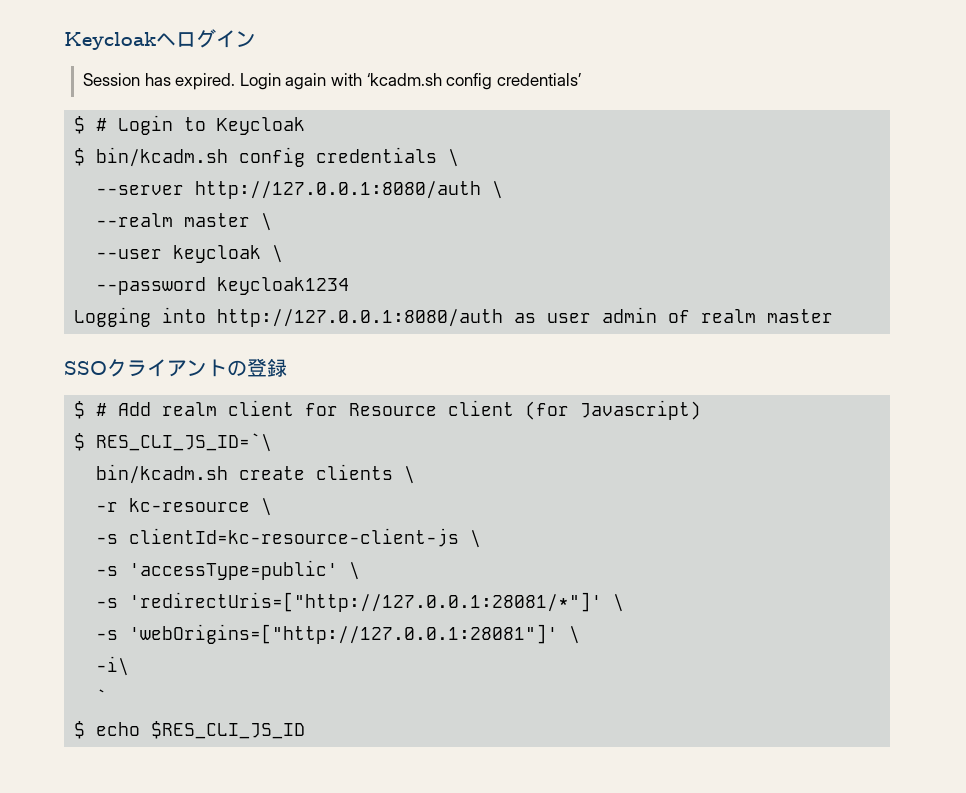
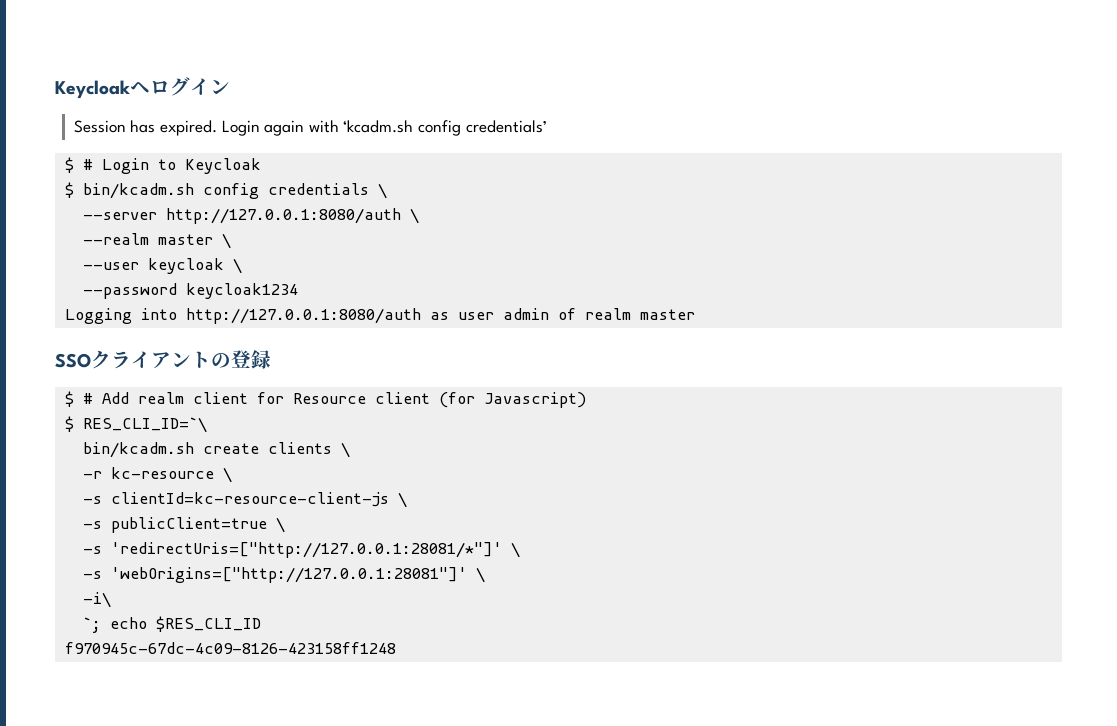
- $ RES_CLI_JS_ID=`\
+ $ RES_CLI_ID=`\
- -s 'accessType=public' \
+ -s publicClient=true \
- `
- $ echo $RES_CLI_JS_ID
+ `; echo $RES_CLI_ID
+ f970945c-67dc-4c09-8126-423158ff1248

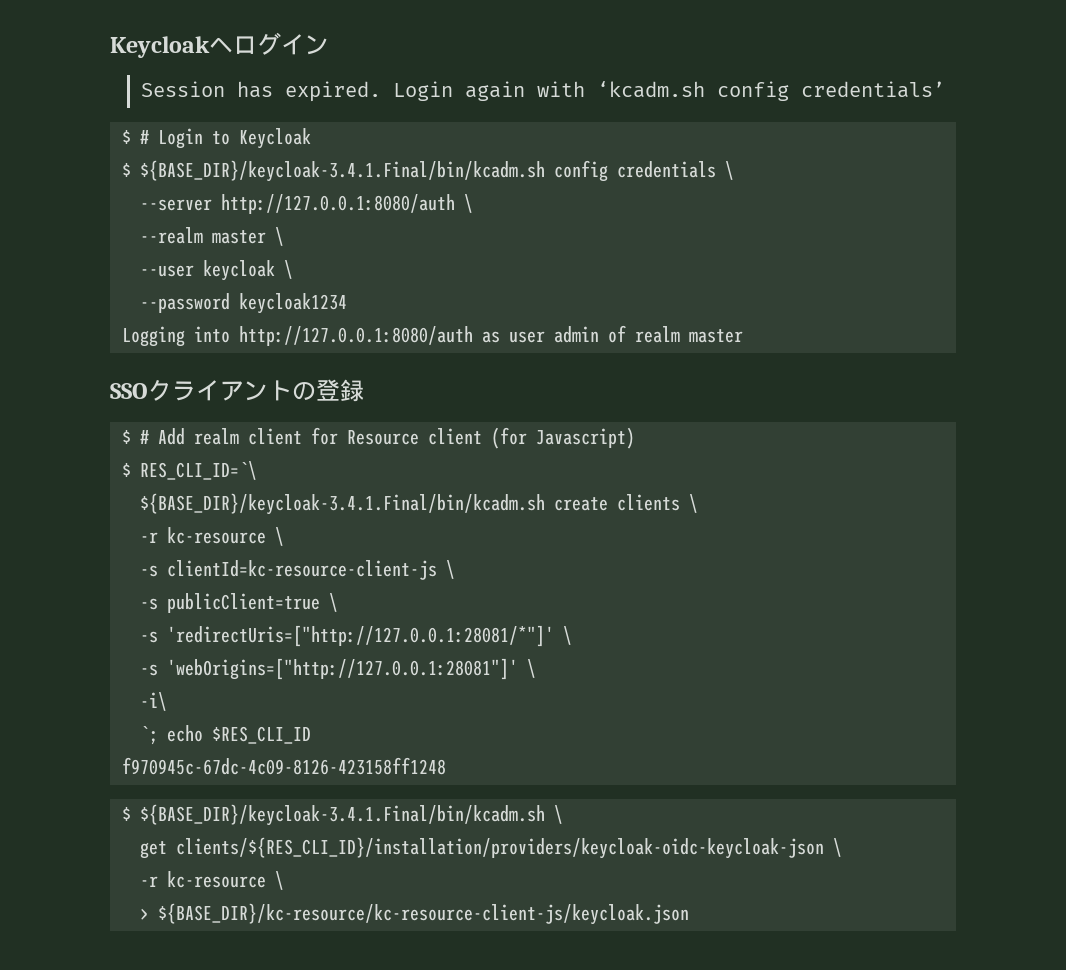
- $ bin/kcadm.sh config credentials \
+ $ ${BASE_DIR}/keycloak-3.4.1.Final/bin/kcadm.sh config credentials \
- bin/kcadm.sh create clients \
+ ${BASE_DIR}/keycloak-3.4.1.Final/bin/kcadm.sh create clients \
+ $ ${BASE_DIR}/keycloak-3.4.1.Final/bin/kcadm.sh \
+ get clients/${RES_CLI_ID}/installation/providers/keycloak-oidc-keycloak-json \
+ -r kc-resource \
+ > ${BASE_DIR}/kc-resource/kc-resource-client-js/keycloak.json

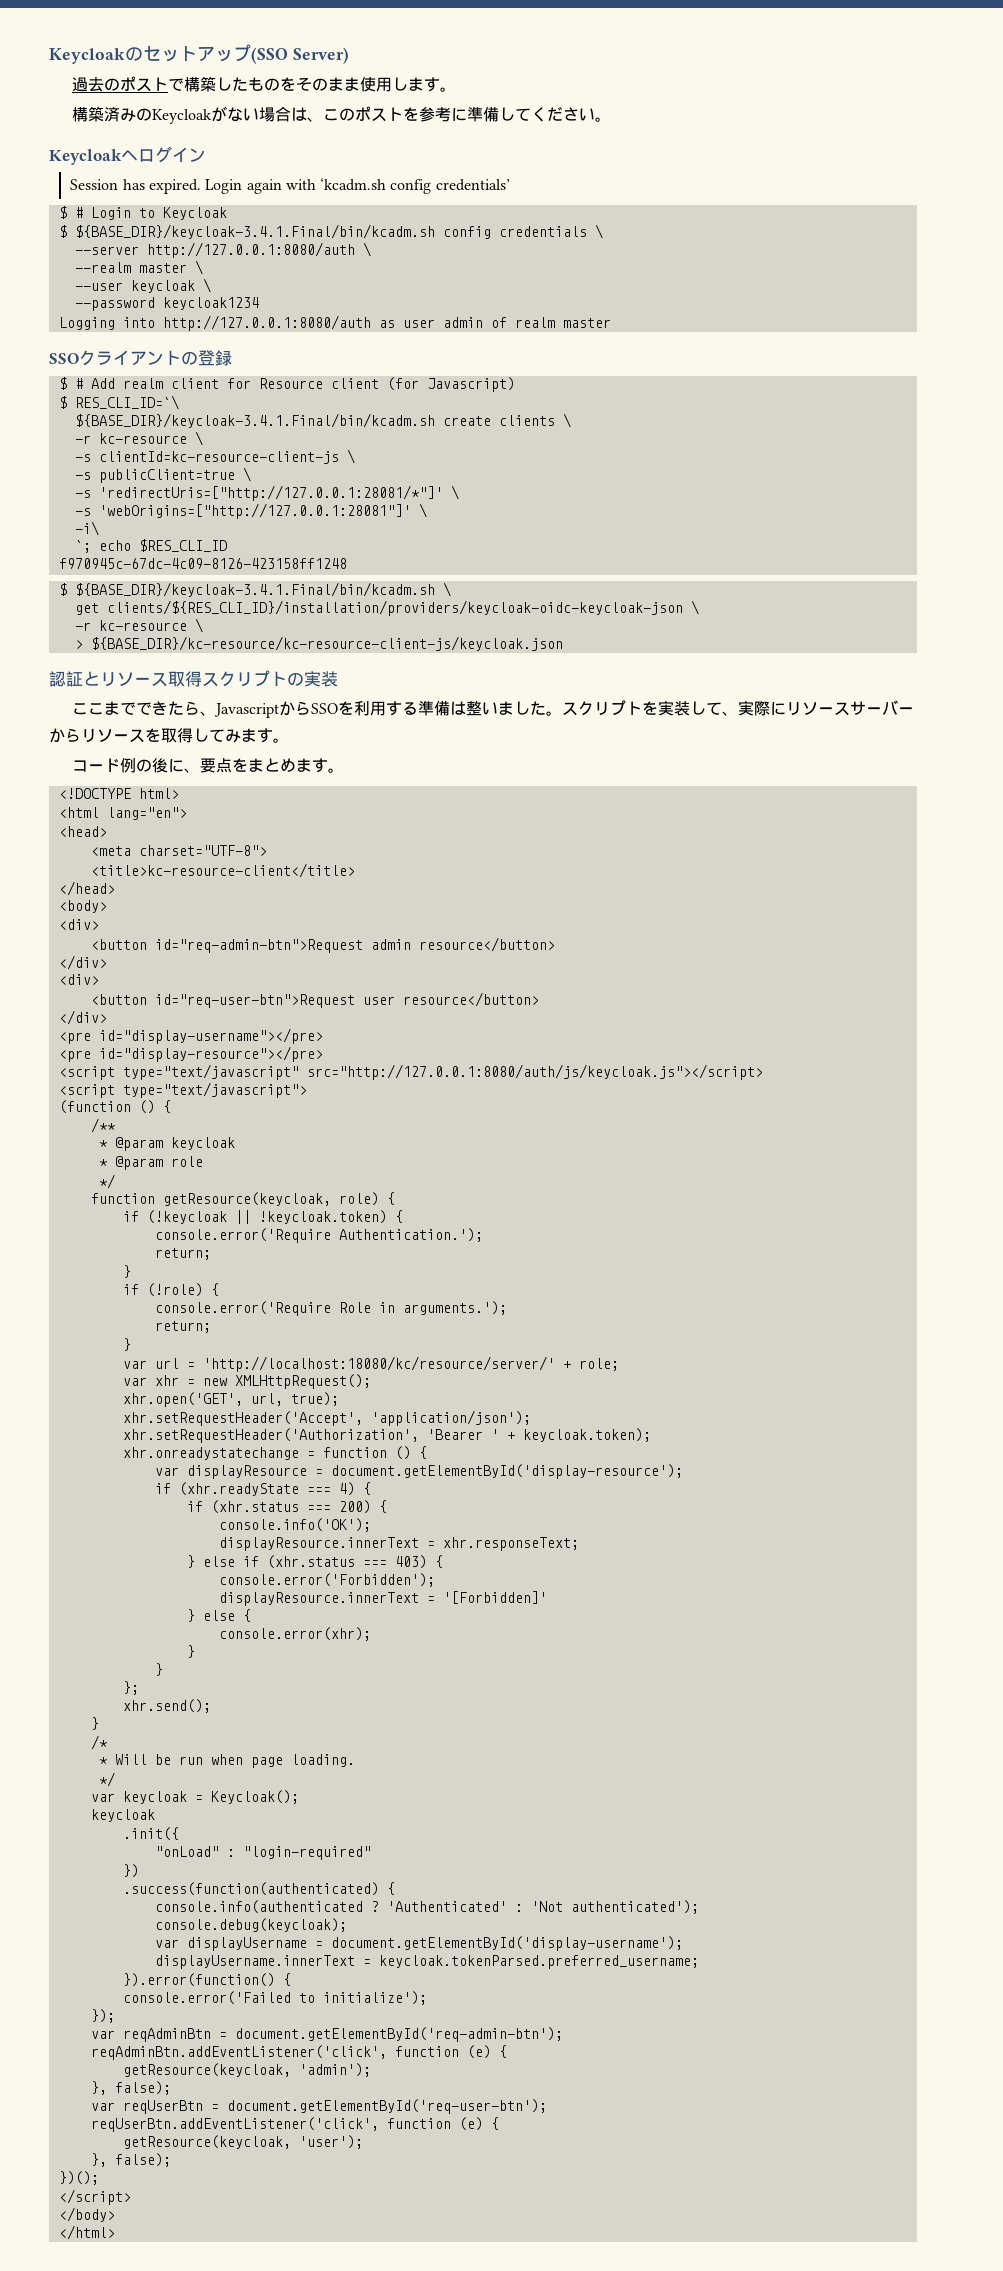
+ Keycloakのセットアップ(SSO Server)
+ 過去のポストで構築したものをそのまま使用します。
+ 構築済みのKeycloakがない場合は、このポストを参考に準備してください。
+ 認証とリソース取得スクリプトの実装
+ ここまでできたら、JavascriptからSSOを利用する準備は整いました。スクリプトを実装して、実際にリソースサーバーからリソースを取得してみます。
+ コード例の後に、要点をまとめます。
+ <!DOCTYPE html>
+ <html lang="en">
+ <head>
+ <meta charset="UTF-8">
+ <title>kc-resource-client</title>
+ </head>
+ <body>
+ <div>
+ <button id="req-admin-btn">Request admin resource</button>
+ </div>
+ <div>
+ <button id="req-user-btn">Request user resource</button>
+ </div>
+ <pre id="display-username"></pre>
+ <pre id="display-resource"></pre>
+ <script type="text/javascript" src="http://127.0.0.1:8080/auth/js/keycloak.js"></script>
+ <script type="text/javascript">
+ (function () {
+ /**
+ * @param keycloak
+ * @param role
+ */
+ function getResource(keycloak, role) {
+ if (!keycloak || !keycloak.token) {
+ console.error('Require Authentication.');
+ return;
+ }
+ if (!role) {
+ console.error('Require Role in arguments.');
+ return;
+ }
+ var url = 'http://localhost:18080/kc/resource/server/' + role;
+ var xhr = new XMLHttpRequest();
+ xhr.open('GET', url, true);
+ xhr.setRequestHeader('Accept', 'application/json');
+ xhr.setRequestHeader('Authorization', 'Bearer ' + keycloak.token);
+ xhr.onreadystatechange = function () {
+ var displayResource = document.getElementById('display-resource');
+ if (xhr.readyState === 4) {
+ if (xhr.status === 200) {
+ console.info('OK');
+ displayResource.innerText = xhr.responseText;
+ } else if (xhr.status === 403) {
+ console.error('Forbidden');
+ displayResource.innerText = '[Forbidden]'
+ } else {
+ console.error(xhr);
+ }
+ }
+ };
+ xhr.send();
+ }
+ /*
+ * Will be run when page loading.
+ */
+ var keycloak = Keycloak();
+ keycloak
+ .init({
+ "onLoad" : "login-required"
+ })
+ .success(function(authenticated) {
+ console.info(authenticated ? 'Authenticated' : 'Not authenticated');
+ console.debug(keycloak);
+ var displayUsername = document.getElementById('display-username');
+ displayUsername.innerText = keycloak.tokenParsed.preferred_username;
+ }).error(function() {
+ console.error('Failed to initialize');
+ });
+ var reqAdminBtn = document.getElementById('req-admin-btn');
+ reqAdminBtn.addEventListener('click', function (e) {
+ getResource(keycloak, 'admin');
+ }, false);
+ var reqUserBtn = document.getElementById('req-user-btn');
+ reqUserBtn.addEventListener('click', function (e) {
+ getResource(keycloak, 'user');
+ }, false);
+ })();
+ </script>
+ </body>
+ </html>

